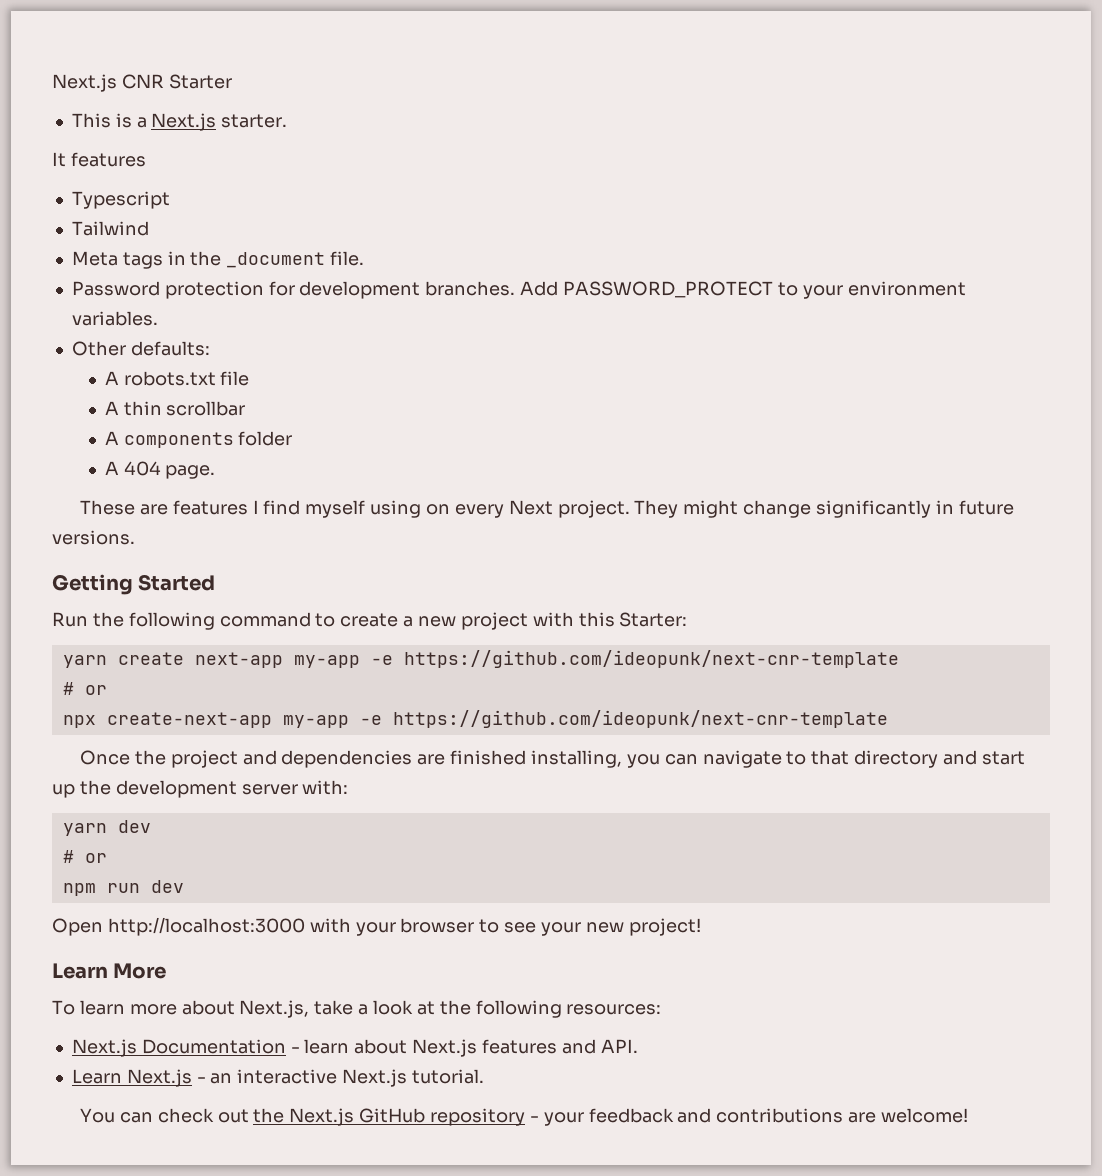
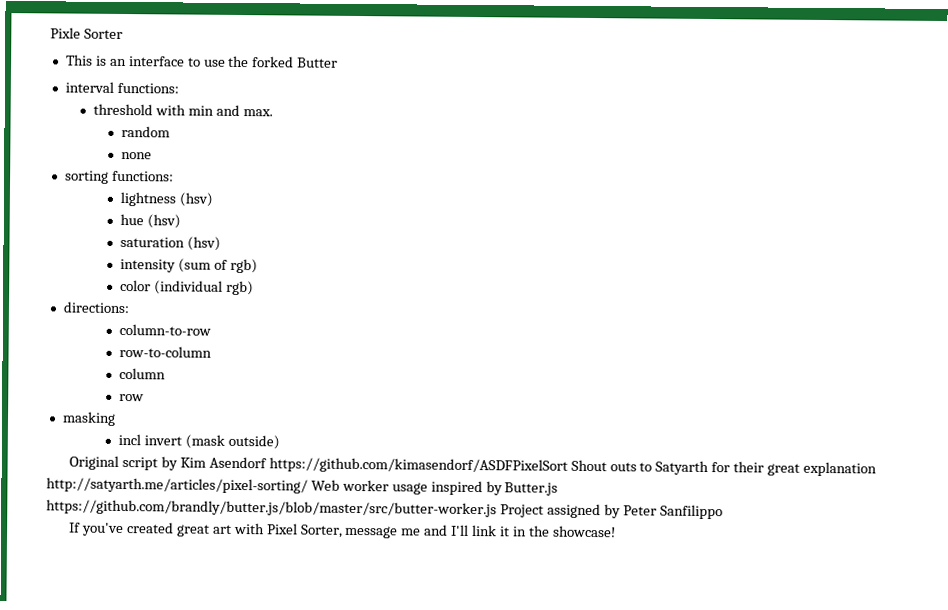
- Next.js CNR Starter
+ Pixle Sorter
- This is a Next.js starter.
- It features
- Typescript
- Tailwind
- Meta tags in the _document file.
- Password protection for development branches. Add PASSWORD_PROTECT to your environment variables.
- Other defaults:
- A robots.txt file
- A thin scrollbar
- A components folder
- A 404 page.
- These are features I find myself using on every Next project. They might change significantly in future versions.
- Getting Started
- Run the following command to create a new project with this Starter:
- yarn create next-app my-app -e https://github.com/ideopunk/next-cnr-template
- # or
- npx create-next-app my-app -e https://github.com/ideopunk/next-cnr-template
- Once the project and dependencies are finished installing, you can navigate to that directory and start up the development server with:
- yarn dev
- # or
- npm run dev
- Open http://localhost:3000 with your browser to see your new project!
- Learn More
- To learn more about Next.js, take a look at the following resources:
- Next.js Documentation - learn about Next.js features and API.
- Learn Next.js - an interactive Next.js tutorial.
- You can check out the Next.js GitHub repository - your feedback and contributions are welcome!
+ This is an interface to use the forked Butter
+ interval functions:
+ threshold with min and max.
+ random
+ none
+ sorting functions:
+ lightness (hsv)
+ hue (hsv)
+ saturation (hsv)
+ intensity (sum of rgb)
+ color (individual rgb)
+ directions:
+ column-to-row
+ row-to-column
+ column
+ row
+ masking
+ incl invert (mask outside)
+ Original script by Kim Asendorf https://github.com/kimasendorf/ASDFPixelSort Shout outs to Satyarth for their great explanation http://satyarth.me/articles/pixel-sorting/ Web worker usage inspired by Butter.js https://github.com/brandly/butter.js/blob/master/src/butter-worker.js Project assigned by Peter Sanfilippo
+ If you've created great art with Pixel Sorter, message me and I'll link it in the showcase!

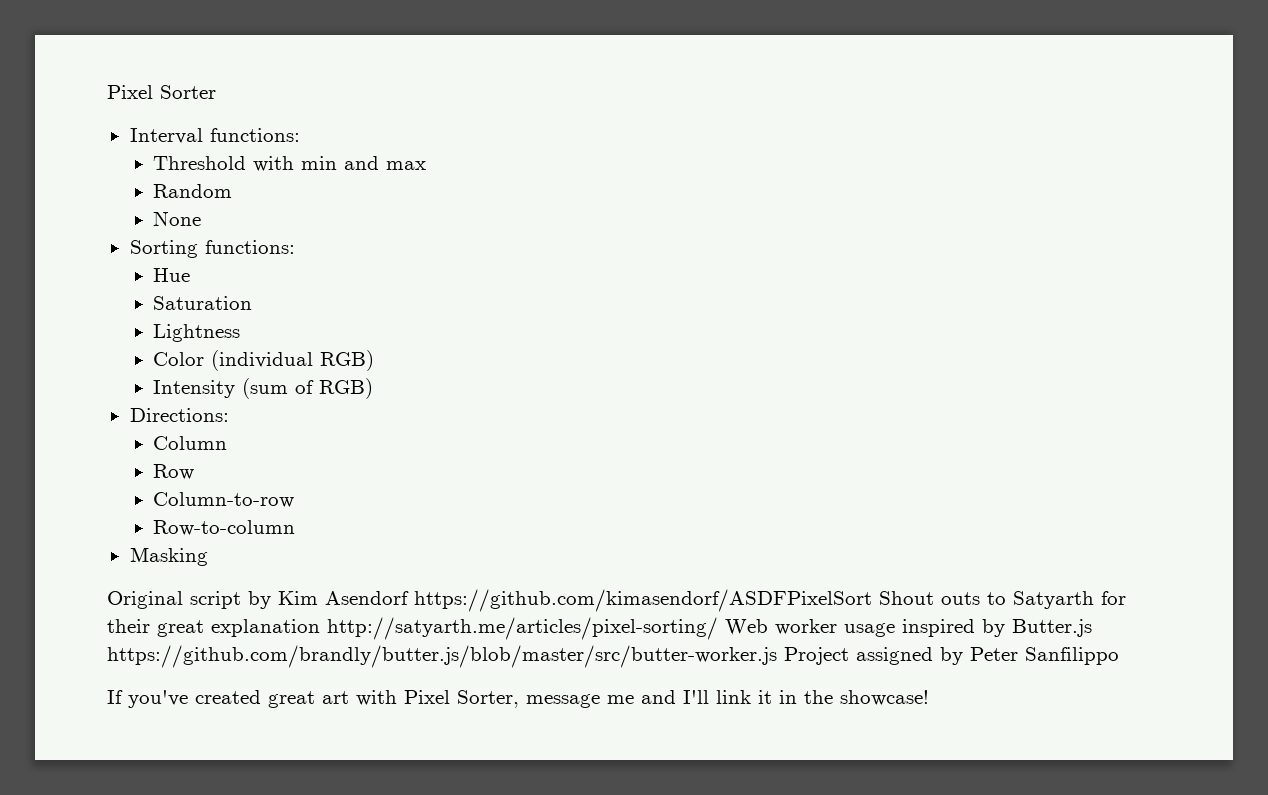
- Pixle Sorter
+ Pixel Sorter
- This is an interface to use the forked Butter
- interval functions:
- threshold with min and max.
- random
- none
- sorting functions:
- lightness (hsv)
- hue (hsv)
- saturation (hsv)
- intensity (sum of rgb)
- color (individual rgb)
- directions:
- column-to-row
- row-to-column
- column
- row
- masking
- incl invert (mask outside)
+ Interval functions:
+ Threshold with min and max
+ Random
+ None
+ Sorting functions:
+ Hue
+ Saturation
+ Lightness
+ Color (individual RGB)
+ Intensity (sum of RGB)
+ Directions:
+ Column
+ Row
+ Column-to-row
+ Row-to-column
+ Masking

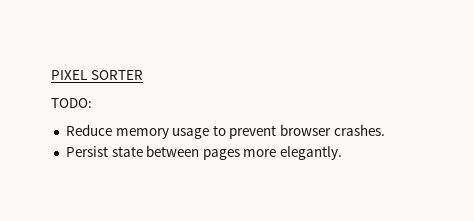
- Pixel Sorter
- Interval functions:
- Threshold with min and max
- Random
- None
- Sorting functions:
- Hue
- Saturation
- Lightness
- Color (individual RGB)
- Intensity (sum of RGB)
- Directions:
- Column
- Row
- Column-to-row
- Row-to-column
- Masking
- Original script by Kim Asendorf https://github.com/kimasendorf/ASDFPixelSort Shout outs to Satyarth for their great explanation http://satyarth.me/articles/pixel-sorting/ Web worker usage inspired by Butter.js https://github.com/brandly/butter.js/blob/master/src/butter-worker.js Project assigned by Peter Sanfilippo
- If you've created great art with Pixel Sorter, message me and I'll link it in the showcase!
+ PIXEL SORTER
+ TODO:
+ Reduce memory usage to prevent browser crashes.
+ Persist state between pages more elegantly.

